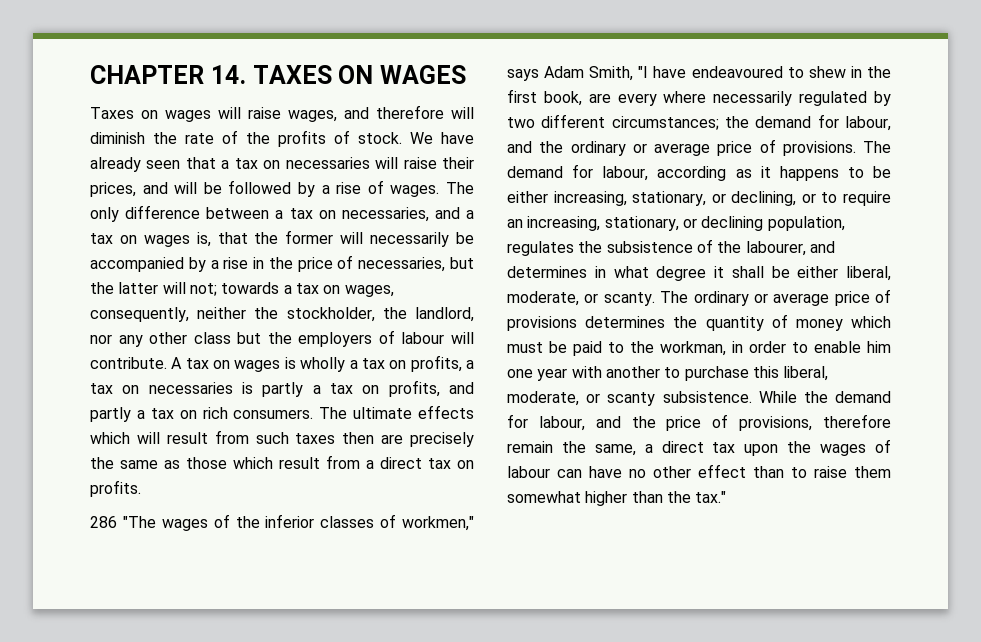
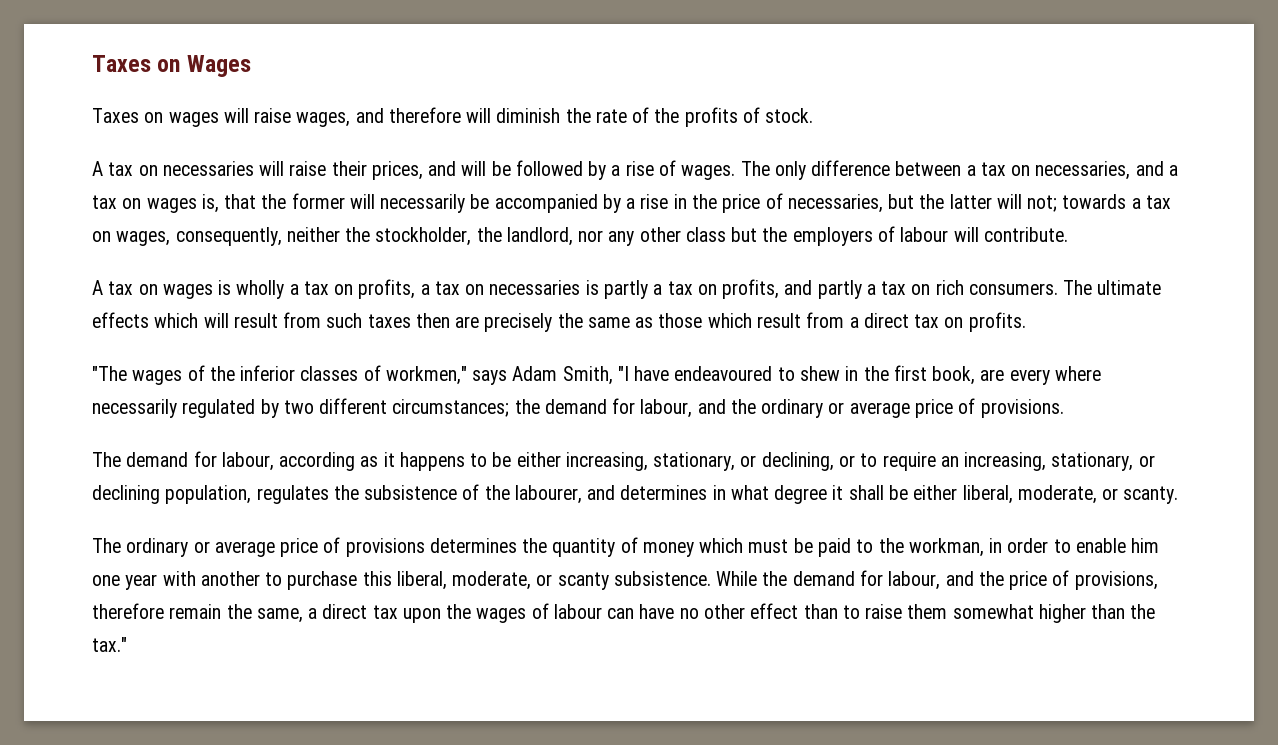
- CHAPTER 14. TAXES ON WAGES
+ Taxes on Wages
- Taxes on wages will raise wages, and therefore will diminish the rate of the profits of stock. We have already seen that a tax on necessaries will raise their prices, and will be followed by a rise of wages.
+ Taxes on wages will raise wages, and therefore will diminish the rate of the profits of stock.
+ A tax on necessaries will raise their prices, and will be followed by a rise of wages.
- towards a tax on wages, consequently, neither the stockholder, the landlord, nor any other class but the employers of labour will contribute. A tax on wages is wholly a tax on profits, a tax on necessaries is partly a tax on profits, and partly a tax on rich consumers.
+ towards a tax on wages, consequently, neither the stockholder, the landlord, nor any other class but the employers of labour will contribute.
+ A tax on wages is wholly a tax on profits, a tax on necessaries is partly a tax on profits, and partly a tax on rich consumers.
- 286 "The wages of the inferior classes of workmen," says Adam Smith, "I have endeavoured to shew in the first book, are every where necessarily regulated by two different circumstances;
+ "The wages of the inferior classes of workmen," says Adam Smith, "I have endeavoured to shew in the first book, are every where necessarily regulated by two different circumstances;
- the demand for labour, and the ordinary or average price of provisions. The demand for labour, according as it happens to be either increasing, stationary, or declining, or to require an increasing, stationary, or declining population, regulates the subsistence of the labourer, and determines in what degree it shall be either liberal, moderate, or scanty. The ordinary or average price of provisions determines the quantity of money which must be paid to the workman, in order to enable him one year with another to purchase this liberal, moderate, or scanty subsistence.
+ the demand for labour, and the ordinary or average price of provisions.
+ The demand for labour, according as it happens to be either increasing, stationary, or declining, or to require an increasing, stationary, or declining population, regulates the subsistence of the labourer, and determines in what degree it shall be either liberal, moderate, or scanty.
+ The ordinary or average price of provisions determines the quantity of money which must be paid to the workman, in order to enable him one year with another to purchase this liberal, moderate, or scanty subsistence.

